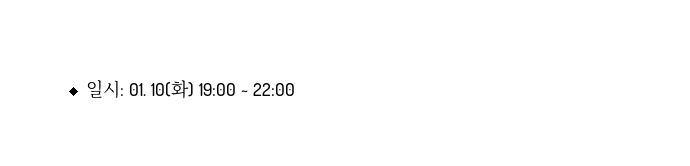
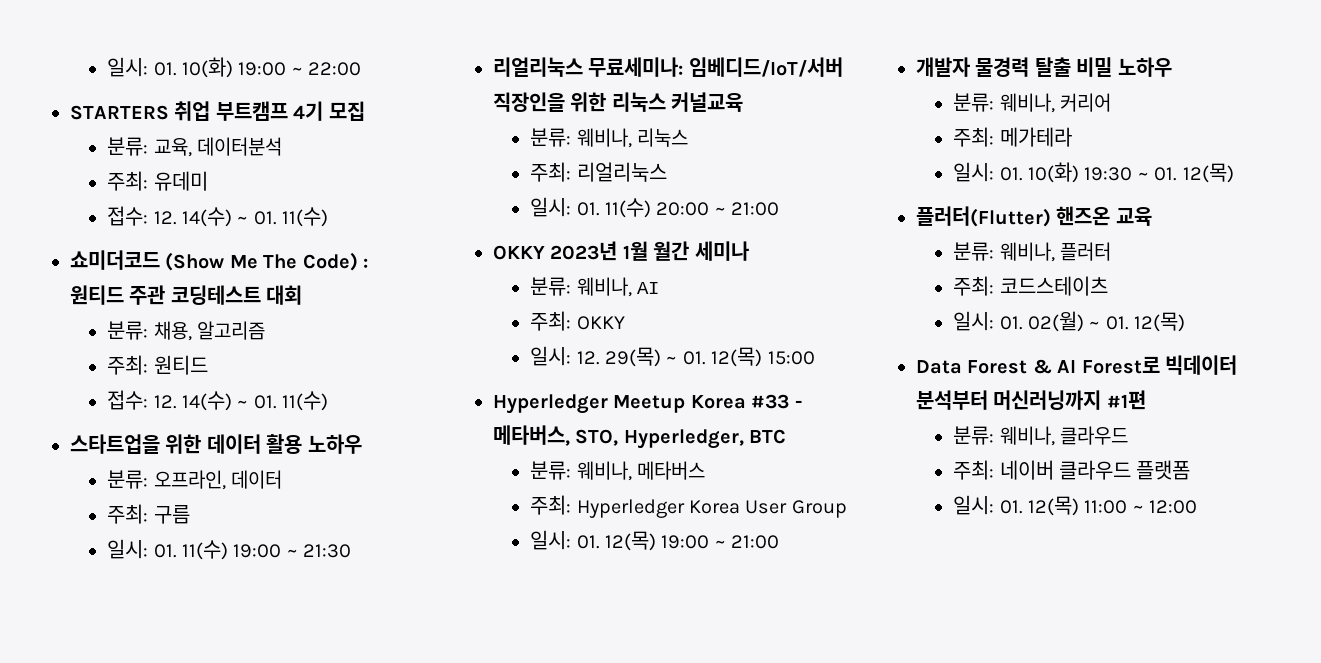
+ STARTERS 취업 부트캠프 4기 모집
+ 분류: 교육, 데이터분석
+ 주최: 유데미
+ 접수: 12. 14(수) ~ 01. 11(수)
+ 쇼미더코드 (Show Me The Code) : 원티드 주관 코딩테스트 대회
+ 분류: 채용, 알고리즘
+ 주최: 원티드
+ 접수: 12. 14(수) ~ 01. 11(수)
+ 스타트업을 위한 데이터 활용 노하우
+ 분류: 오프라인, 데이터
+ 주최: 구름
+ 일시: 01. 11(수) 19:00 ~ 21:30
+ 리얼리눅스 무료세미나: 임베디드/IoT/서버 직장인을 위한 리눅스 커널교육
+ 분류: 웨비나, 리눅스
+ 주최: 리얼리눅스
+ 일시: 01. 11(수) 20:00 ~ 21:00
+ OKKY 2023년 1월 월간 세미나
+ 분류: 웨비나, AI
+ 주최: OKKY
+ 일시: 12. 29(목) ~ 01. 12(목) 15:00
+ Hyperledger Meetup Korea #33 - 메타버스, STO, Hyperledger, BTC
+ 분류: 웨비나, 메타버스
+ 주최: Hyperledger Korea User Group
+ 일시: 01. 12(목) 19:00 ~ 21:00
+ 개발자 물경력 탈출 비밀 노하우
+ 분류: 웨비나, 커리어
+ 주최: 메가테라
+ 일시: 01. 10(화) 19:30 ~ 01. 12(목)
+ 플러터(Flutter) 핸즈온 교육
+ 분류: 웨비나, 플러터
+ 주최: 코드스테이츠
+ 일시: 01. 02(월) ~ 01. 12(목)
+ Data Forest & AI Forest로 빅데이터 분석부터 머신러닝까지 #1편
+ 분류: 웨비나, 클라우드
+ 주최: 네이버 클라우드 플랫폼
+ 일시: 01. 12(목) 11:00 ~ 12:00

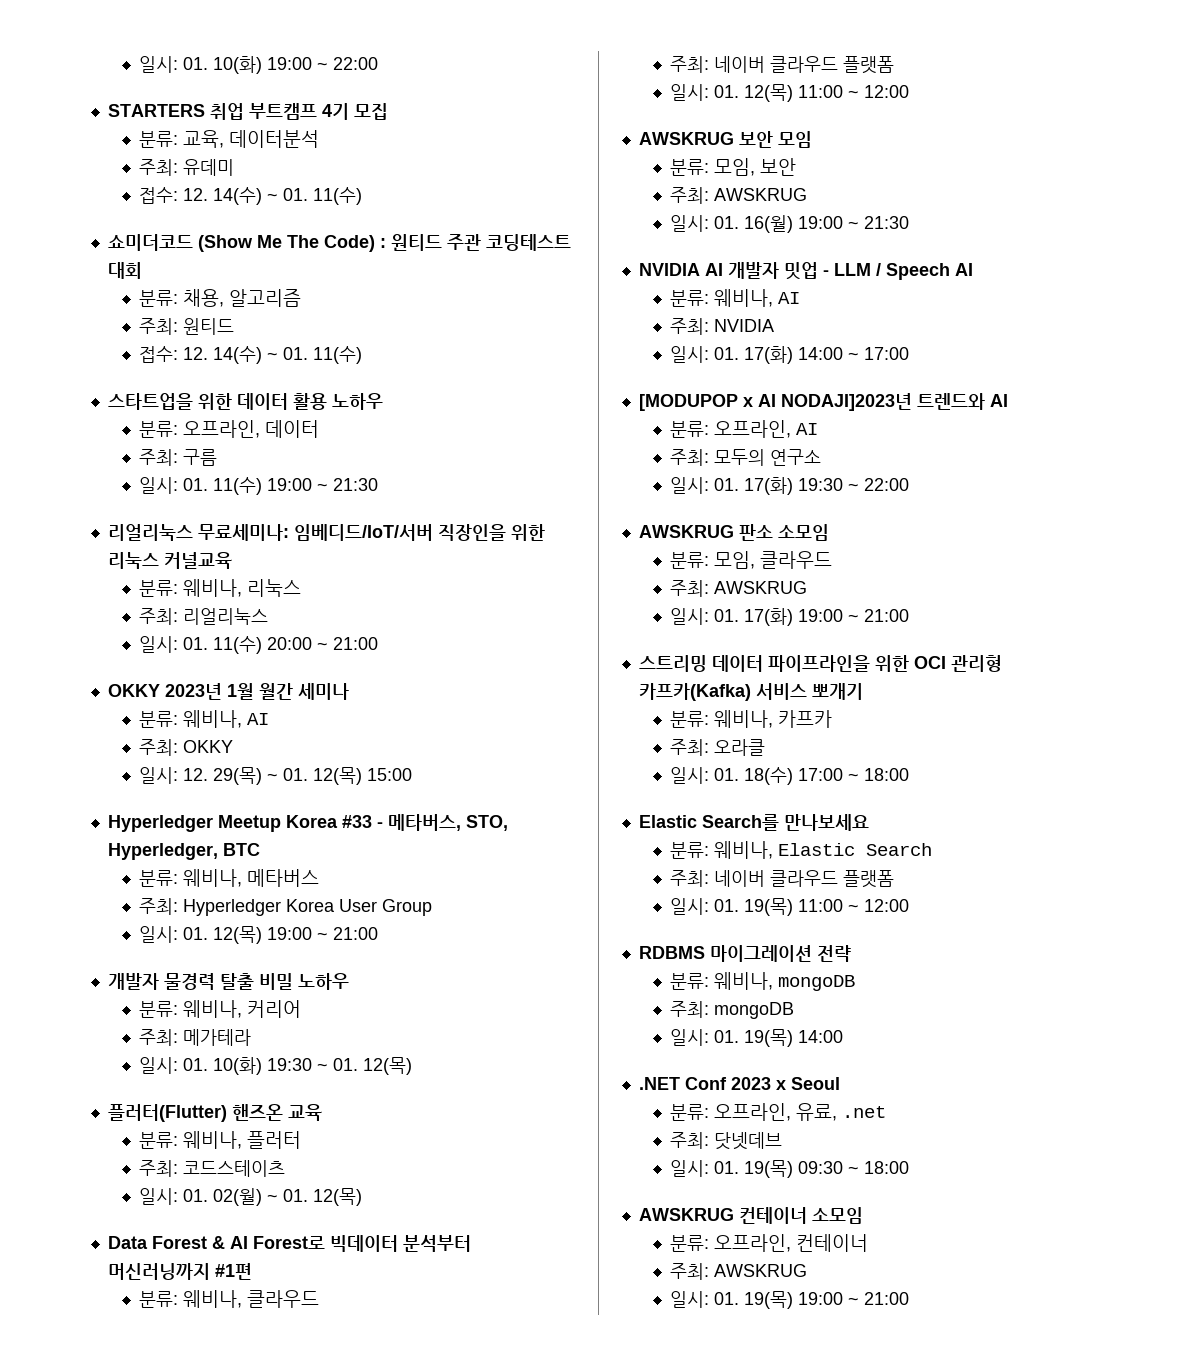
+ AWSKRUG 보안 모임
+ 분류: 모임, 보안
+ 주최: AWSKRUG
+ 일시: 01. 16(월) 19:00 ~ 21:30
+ NVIDIA AI 개발자 밋업 - LLM / Speech AI
+ 분류: 웨비나, AI
+ 주최: NVIDIA
+ 일시: 01. 17(화) 14:00 ~ 17:00
+ [MODUPOP x AI NODAJI]2023년 트렌드와 AI
+ 분류: 오프라인, AI
+ 주최: 모두의 연구소
+ 일시: 01. 17(화) 19:30 ~ 22:00
+ AWSKRUG 판소 소모임
+ 분류: 모임, 클라우드
+ 주최: AWSKRUG
+ 일시: 01. 17(화) 19:00 ~ 21:00
+ 스트리밍 데이터 파이프라인을 위한 OCI 관리형 카프카(Kafka) 서비스 뽀개기
+ 분류: 웨비나, 카프카
+ 주최: 오라클
+ 일시: 01. 18(수) 17:00 ~ 18:00
+ Elastic Search를 만나보세요
+ 분류: 웨비나, Elastic Search
+ 주최: 네이버 클라우드 플랫폼
+ 일시: 01. 19(목) 11:00 ~ 12:00
+ RDBMS 마이그레이션 전략
+ 분류: 웨비나, mongoDB
+ 주최: mongoDB
+ 일시: 01. 19(목) 14:00
+ .NET Conf 2023 x Seoul
+ 분류: 오프라인, 유료, .net
+ 주최: 닷넷데브
+ 일시: 01. 19(목) 09:30 ~ 18:00
+ AWSKRUG 컨테이너 소모임
+ 분류: 오프라인, 컨테이너
+ 주최: AWSKRUG
+ 일시: 01. 19(목) 19:00 ~ 21:00

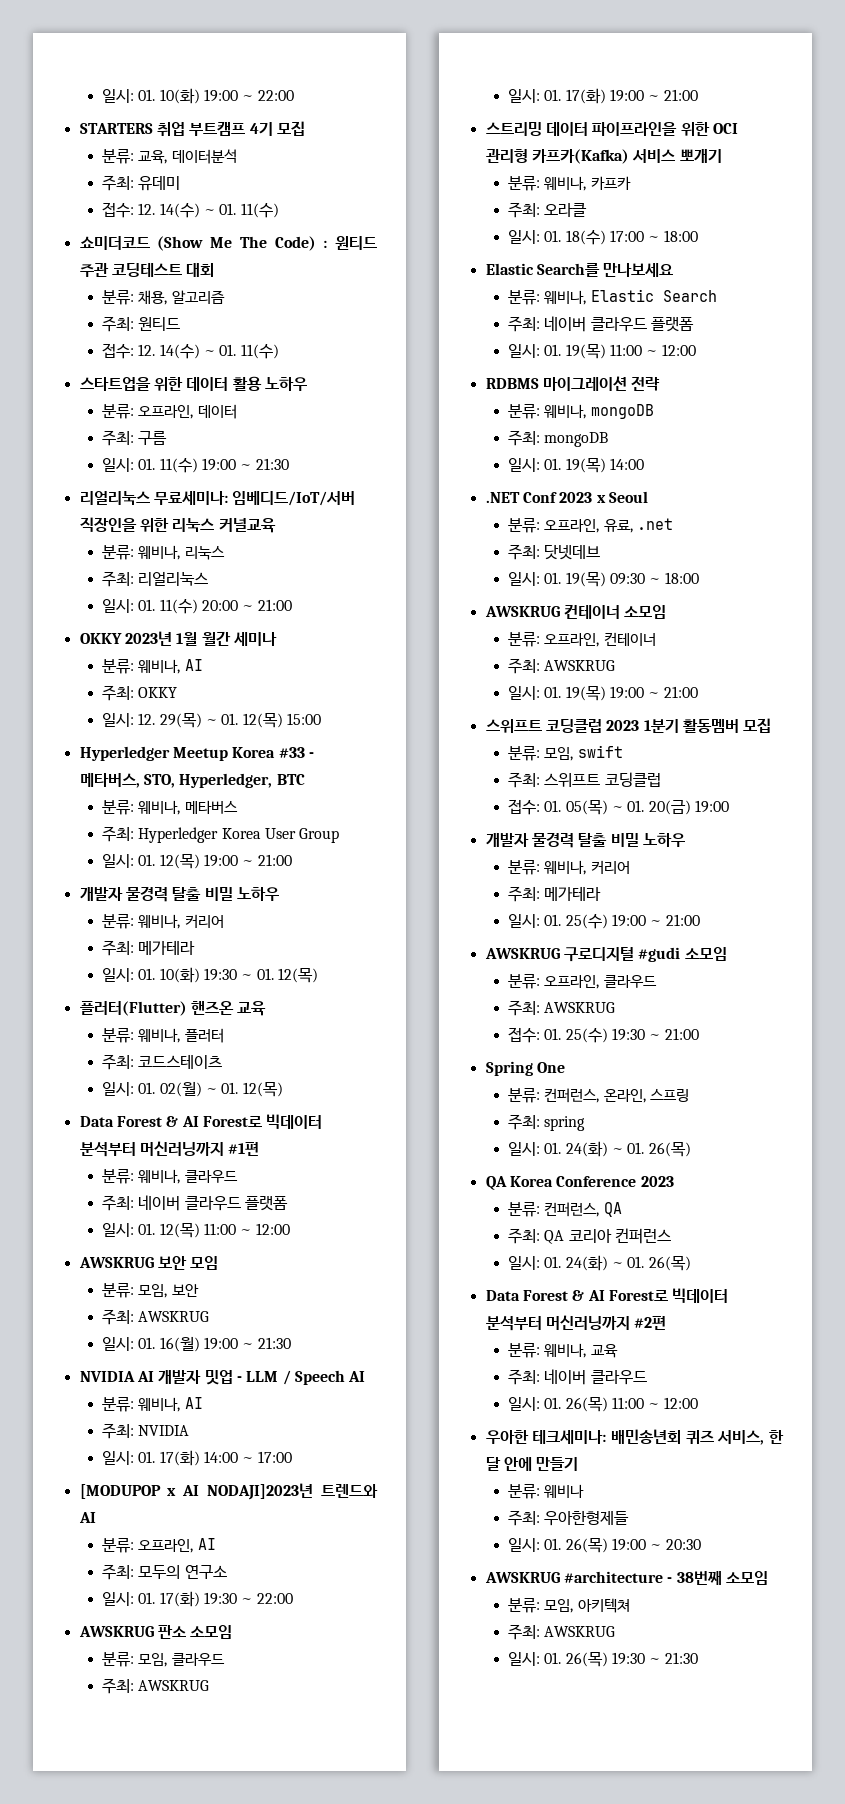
+ 스위프트 코딩클럽 2023 1분기 활동멤버 모집
+ 분류: 모임, swift
+ 주최: 스위프트 코딩클럽
+ 접수: 01. 05(목) ~ 01. 20(금) 19:00
+ 개발자 물경력 탈출 비밀 노하우
+ 분류: 웨비나, 커리어
+ 주최: 메가테라
+ 일시: 01. 25(수) 19:00 ~ 21:00
+ AWSKRUG 구로디지털 #gudi 소모임
+ 분류: 오프라인, 클라우드
+ 주최: AWSKRUG
+ 접수: 01. 25(수) 19:30 ~ 21:00
+ Spring One
+ 분류: 컨퍼런스, 온라인, 스프링
+ 주최: spring
+ 일시: 01. 24(화) ~ 01. 26(목)
+ QA Korea Conference 2023
+ 분류: 컨퍼런스, QA
+ 주최: QA 코리아 컨퍼런스
+ 일시: 01. 24(화) ~ 01. 26(목)
+ Data Forest & AI Forest로 빅데이터 분석부터 머신러닝까지 #2편
+ 분류: 웨비나, 교육
+ 주최: 네이버 클라우드
+ 일시: 01. 26(목) 11:00 ~ 12:00
+ 우아한 테크세미나: 배민송년회 퀴즈 서비스, 한 달 안에 만들기
+ 분류: 웨비나
+ 주최: 우아한형제들
+ 일시: 01. 26(목) 19:00 ~ 20:30
+ AWSKRUG #architecture - 38번째 소모임
+ 분류: 모임, 아키텍쳐
+ 주최: AWSKRUG
+ 일시: 01. 26(목) 19:30 ~ 21:30

